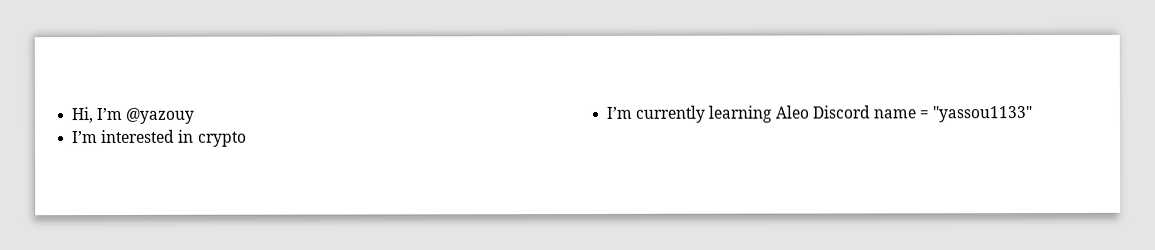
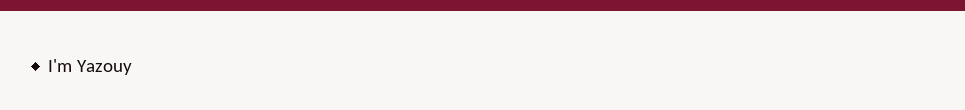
- Hi, I’m @yazouy
- I’m interested in crypto
- I’m currently learning Aleo Discord name = "yassou1133"
+ I'm Yazouy

